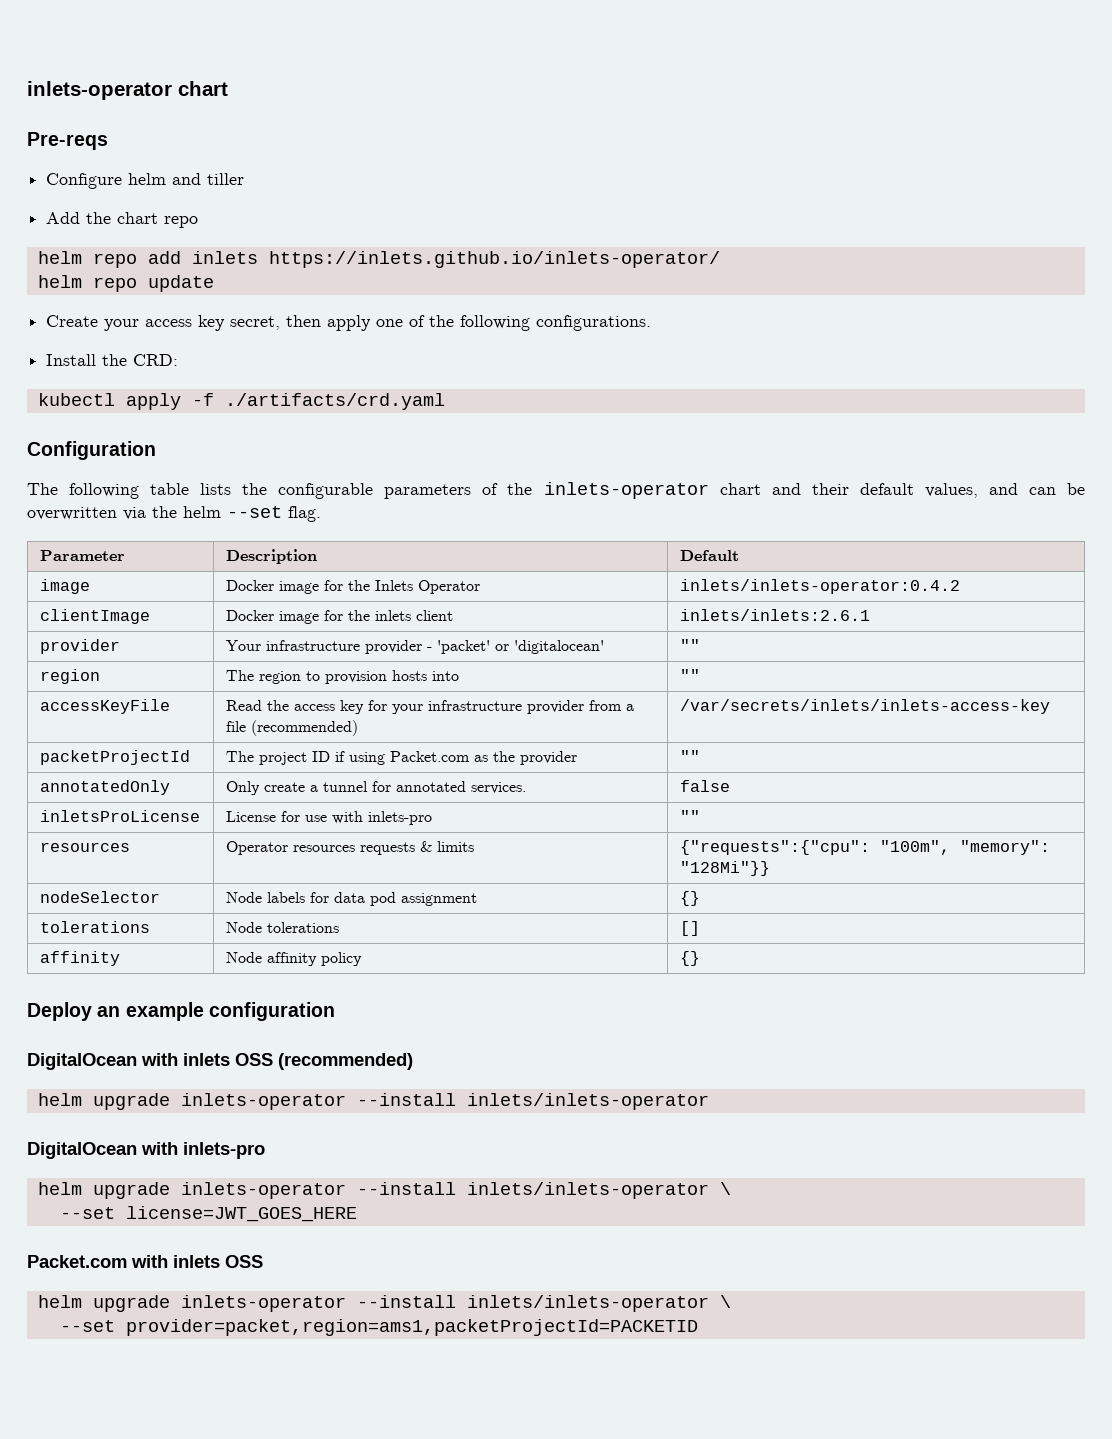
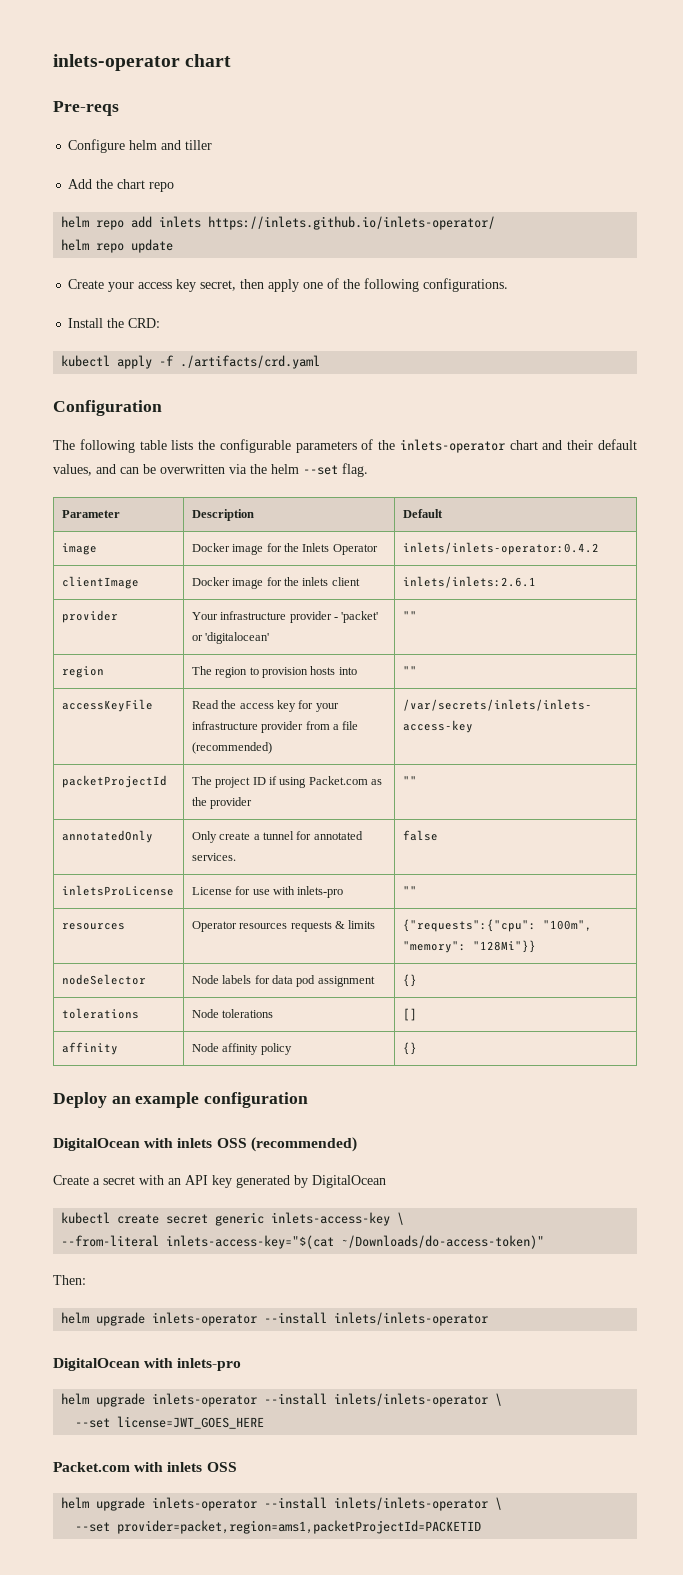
+ Create a secret with an API key generated by DigitalOcean
+ kubectl create secret generic inlets-access-key \
+ --from-literal inlets-access-key="$(cat ~/Downloads/do-access-token)"
+ Then:

